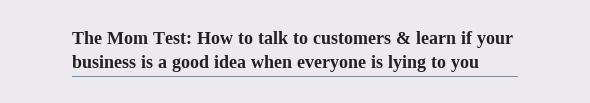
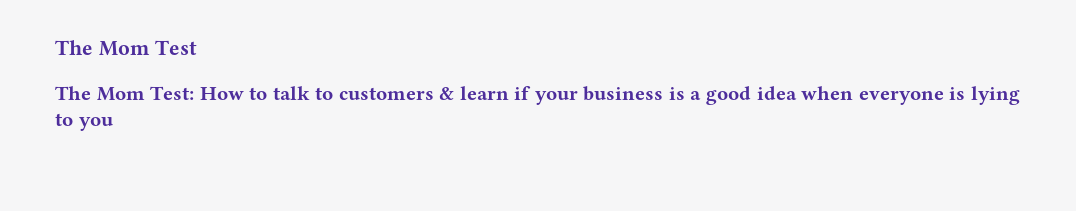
+ The Mom Test

